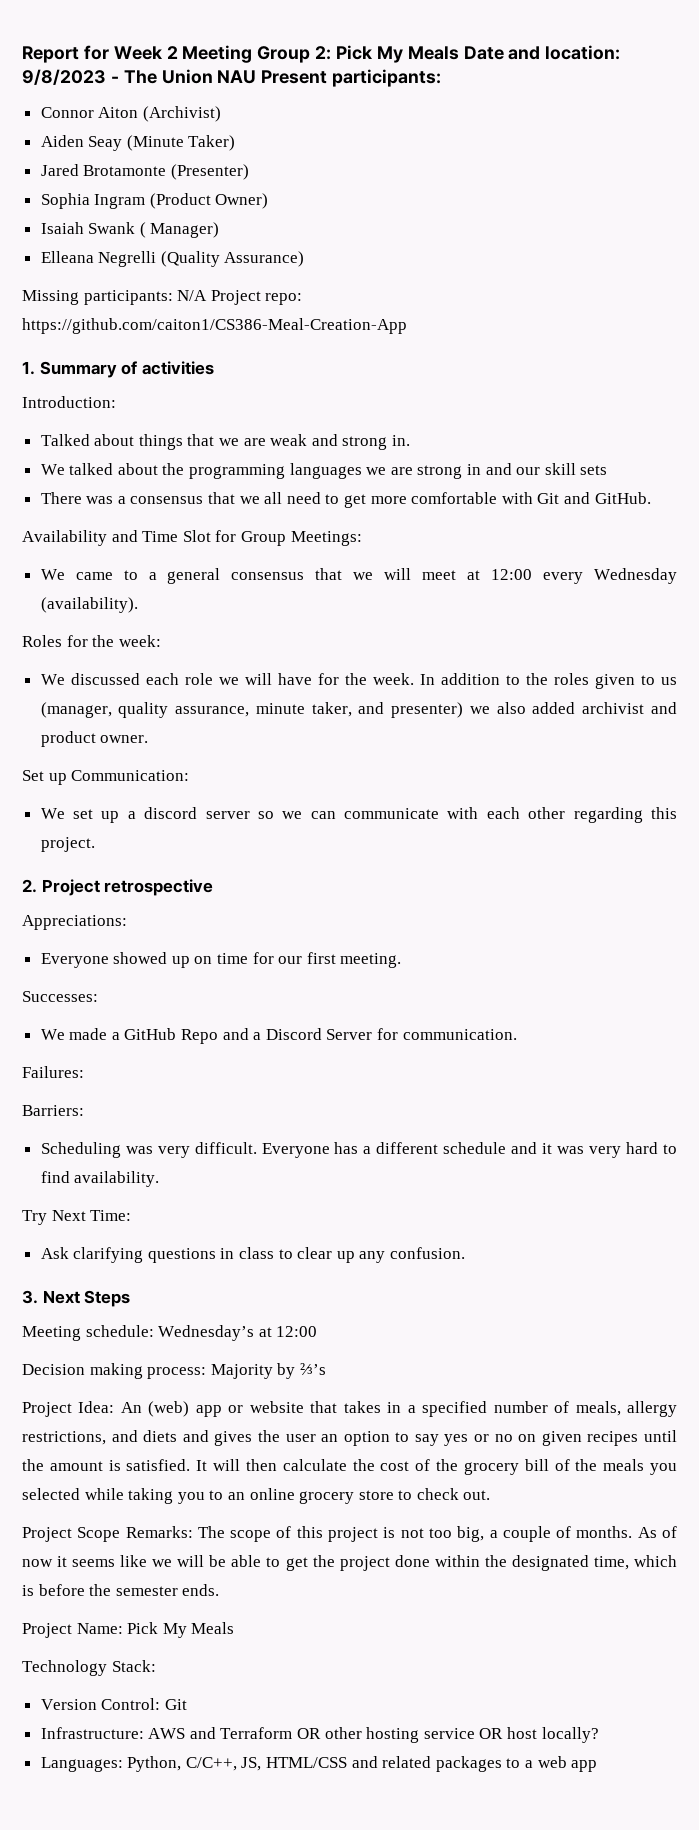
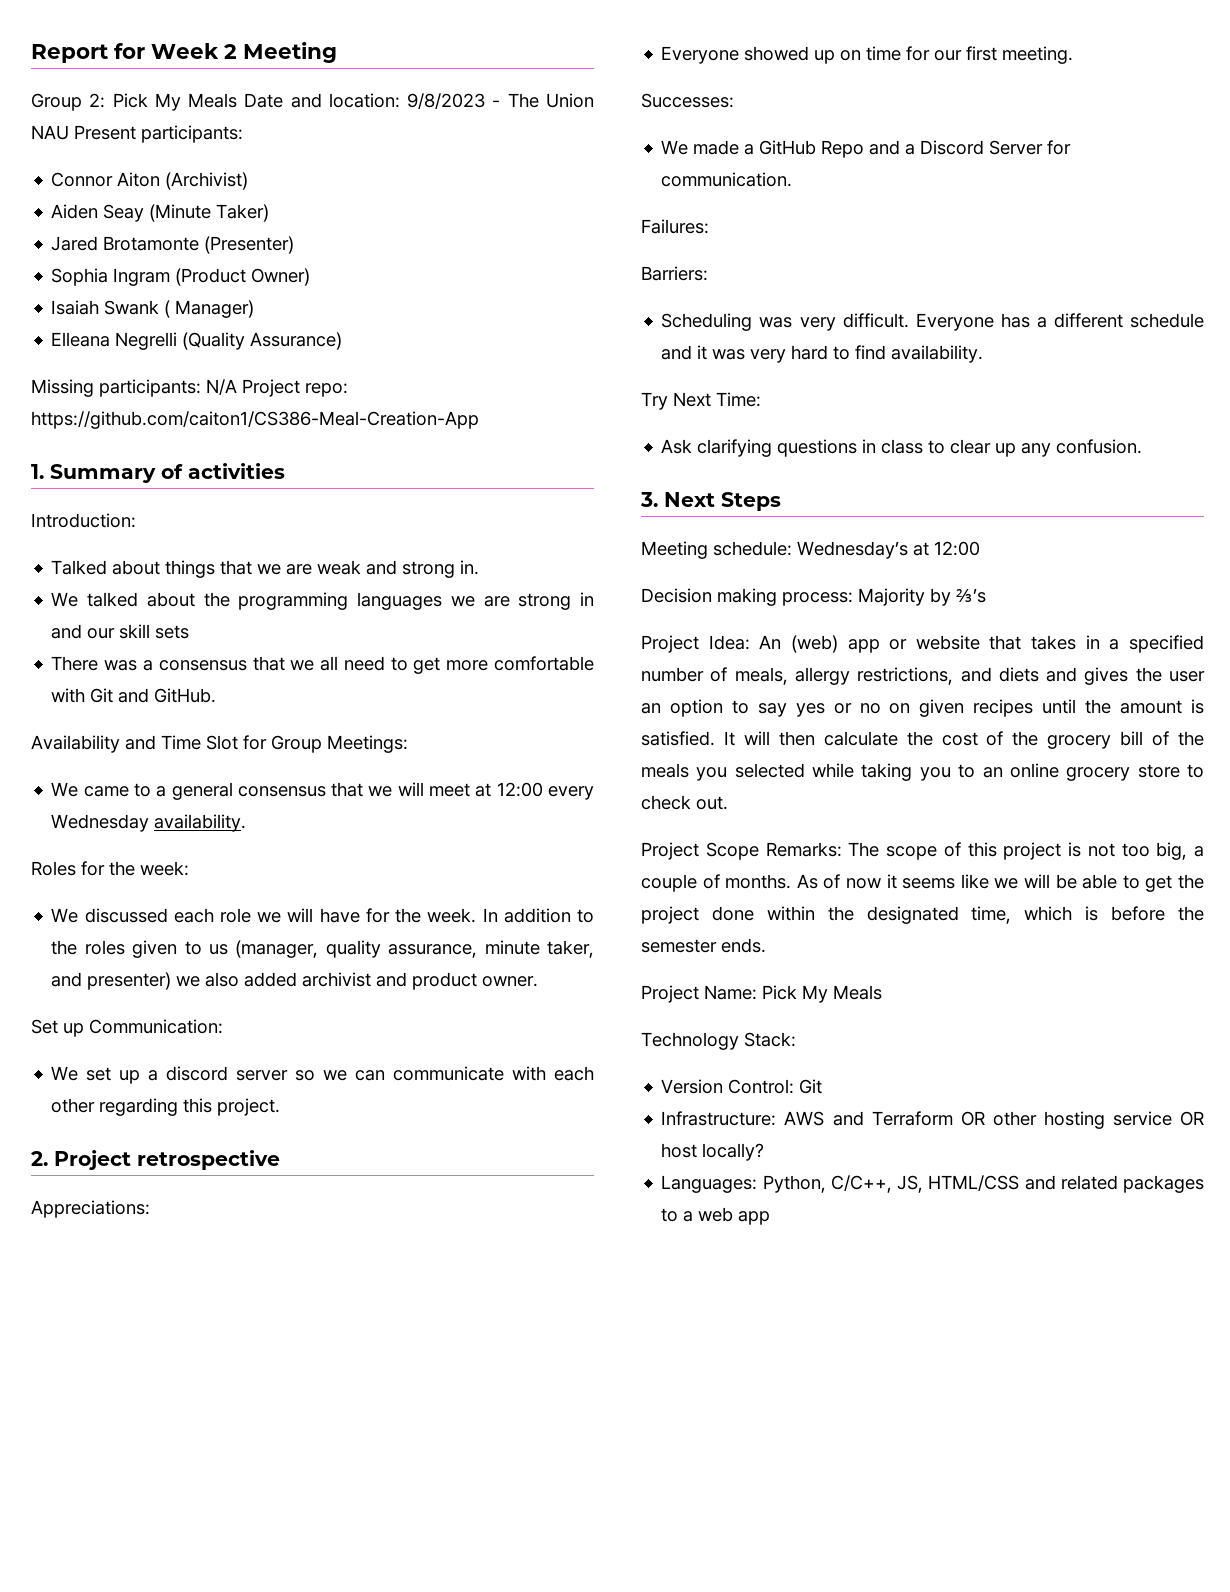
- Report for Week 2 Meeting Group 2: Pick My Meals Date and location: 9/8/2023 - The Union NAU Present participants:
+ Report for Week 2 Meeting
+ Group 2: Pick My Meals Date and location: 9/8/2023 - The Union NAU Present participants:
- We came to a general consensus that we will meet at 12:00 every Wednesday (availability).
+ We came to a general consensus that we will meet at 12:00 every Wednesday availability.

